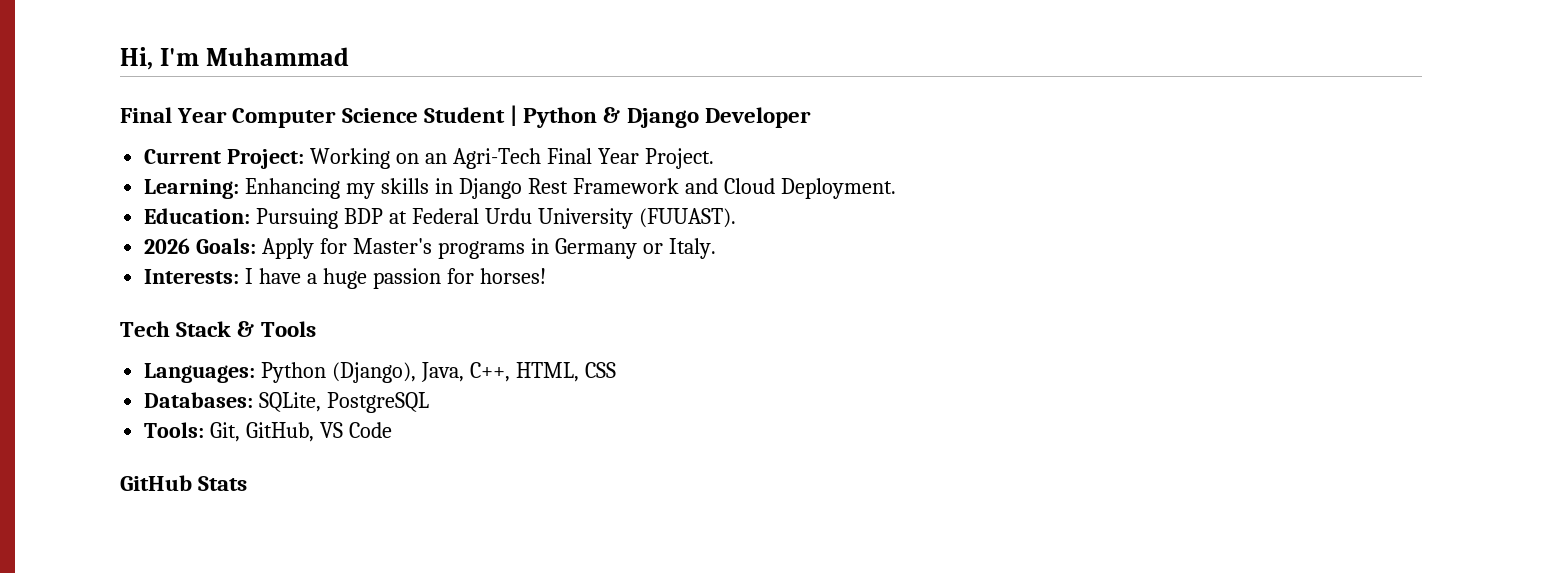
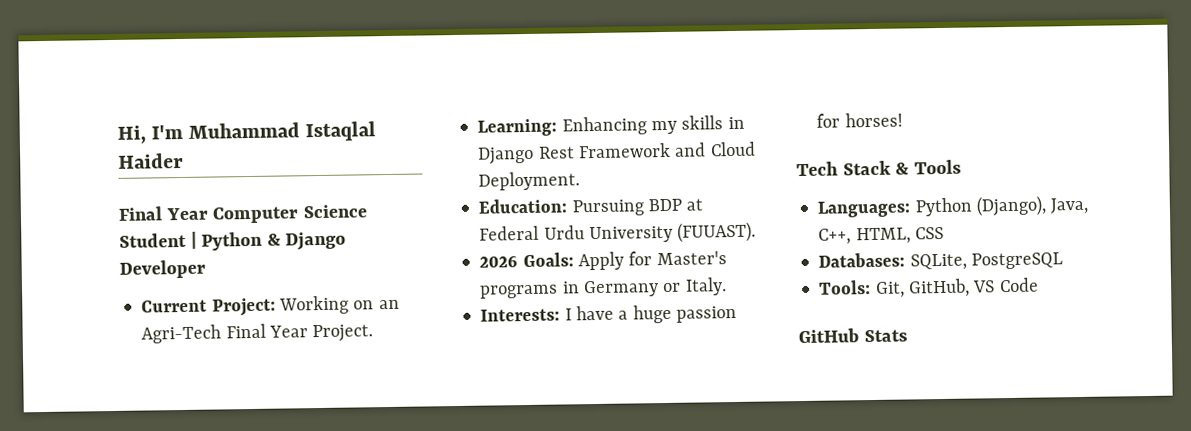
- Hi, I'm Muhammad
+ Hi, I'm Muhammad Istaqlal Haider

